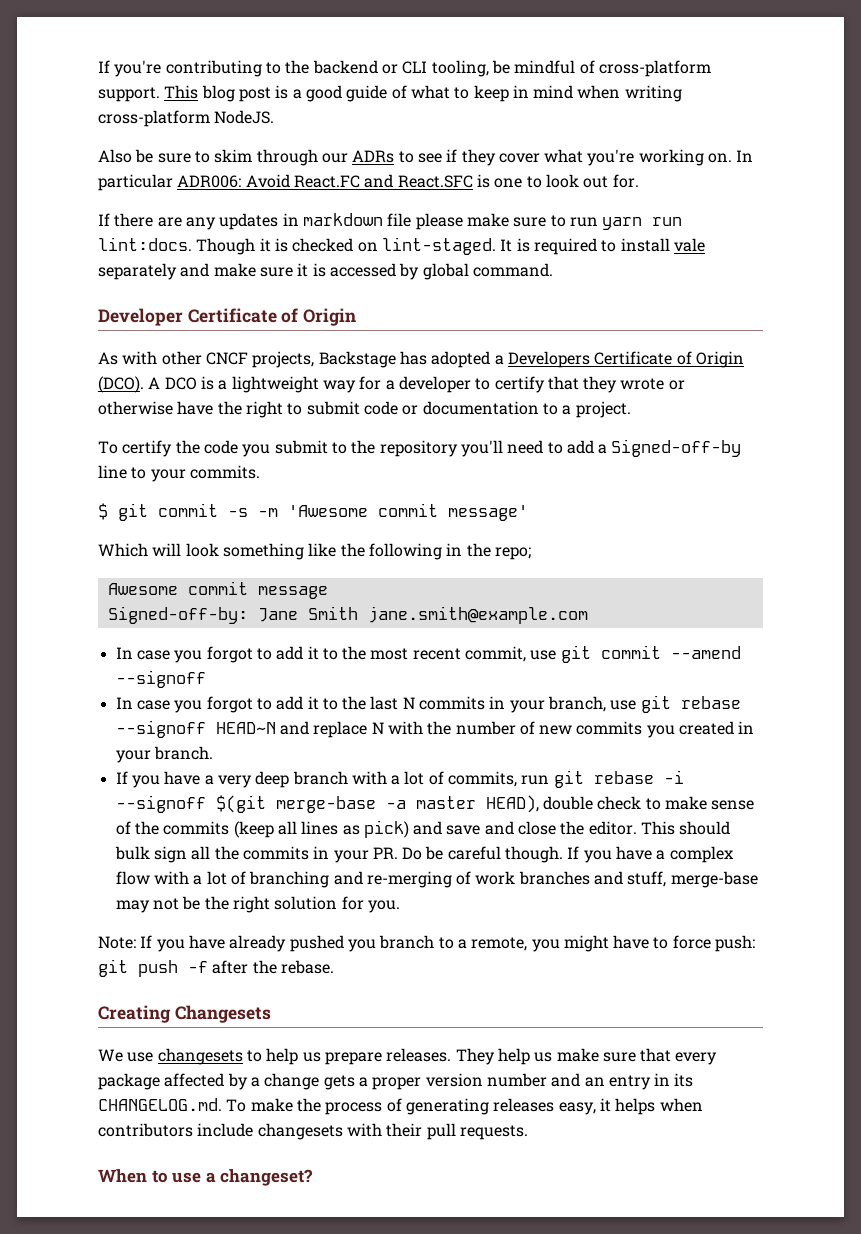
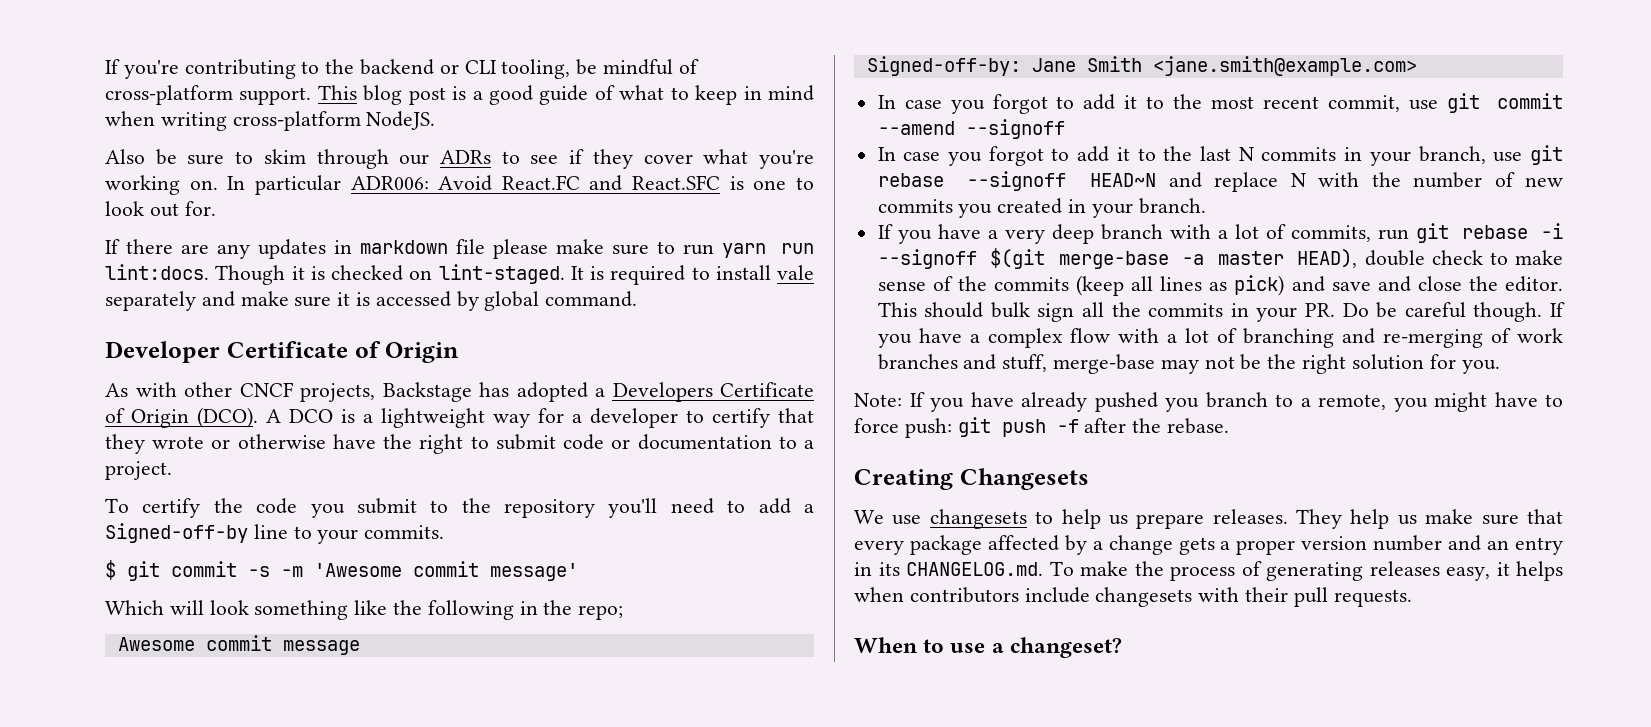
- Signed-off-by: Jane Smith jane.smith@example.com
+ Signed-off-by: Jane Smith <jane.smith@example.com>

